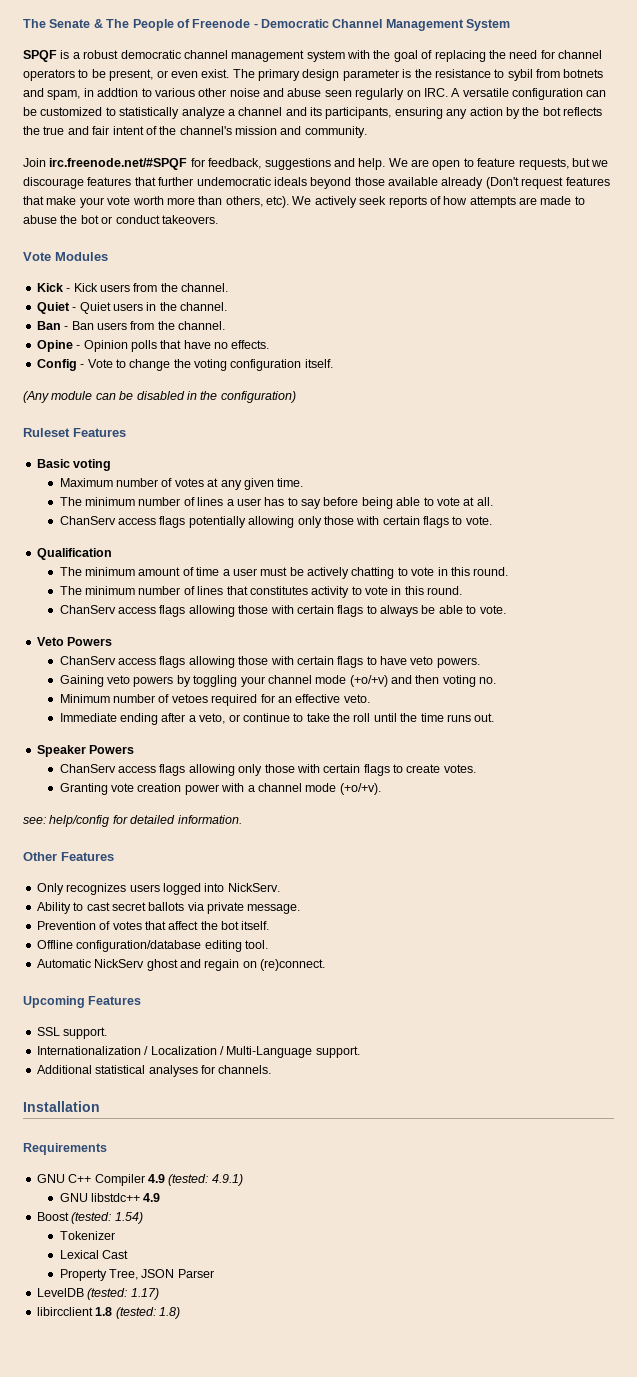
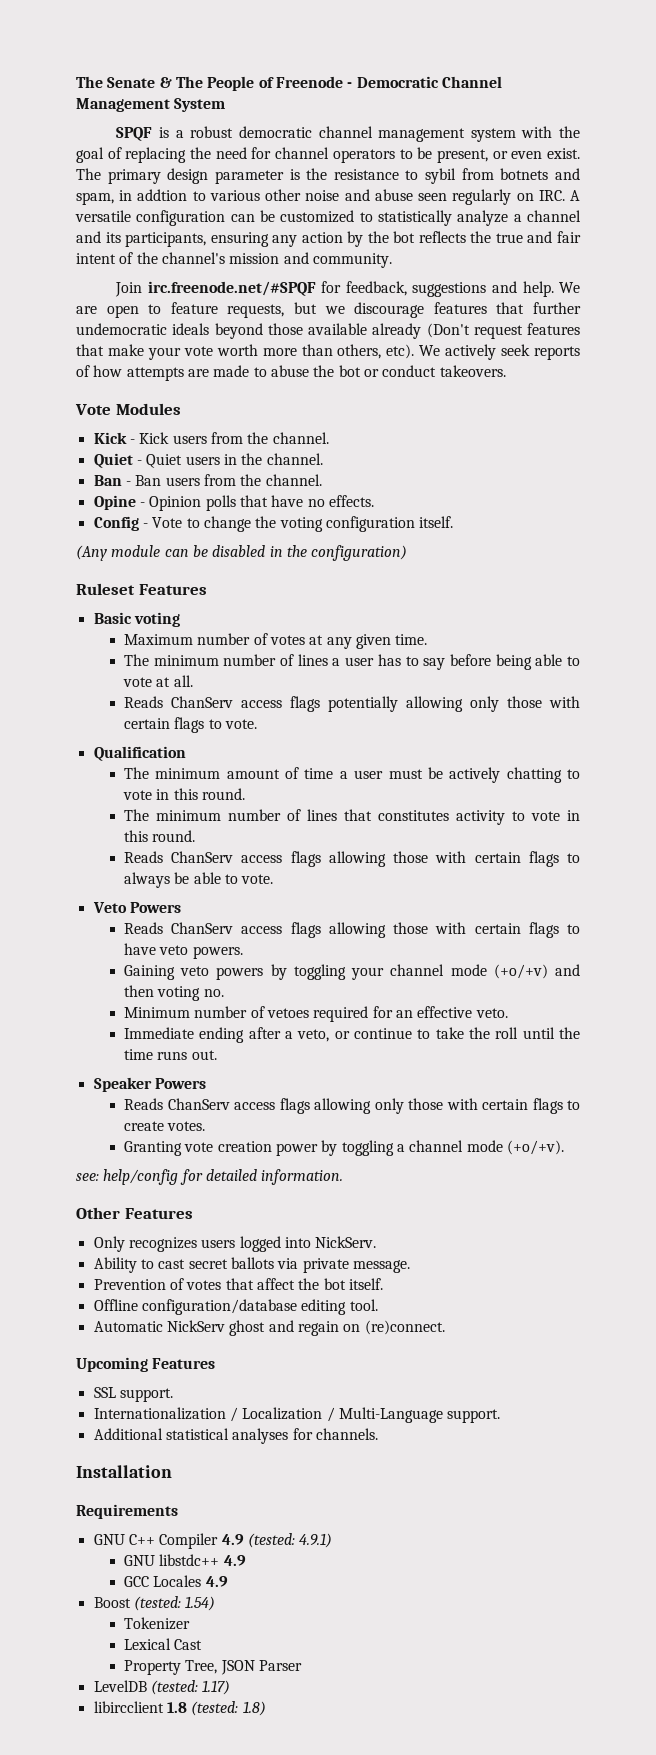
- ChanServ access flags potentially allowing only those with certain flags to vote.
+ Reads ChanServ access flags potentially allowing only those with certain flags to vote.
- ChanServ access flags allowing those with certain flags to always be able to vote.
+ Reads ChanServ access flags allowing those with certain flags to always be able to vote.
- ChanServ access flags allowing those with certain flags to have veto powers.
+ Reads ChanServ access flags allowing those with certain flags to have veto powers.
- ChanServ access flags allowing only those with certain flags to create votes.
+ Reads ChanServ access flags allowing only those with certain flags to create votes.
- Granting vote creation power with a channel mode (+o/+v).
+ Granting vote creation power by toggling a channel mode (+o/+v).
+ GCC Locales 4.9

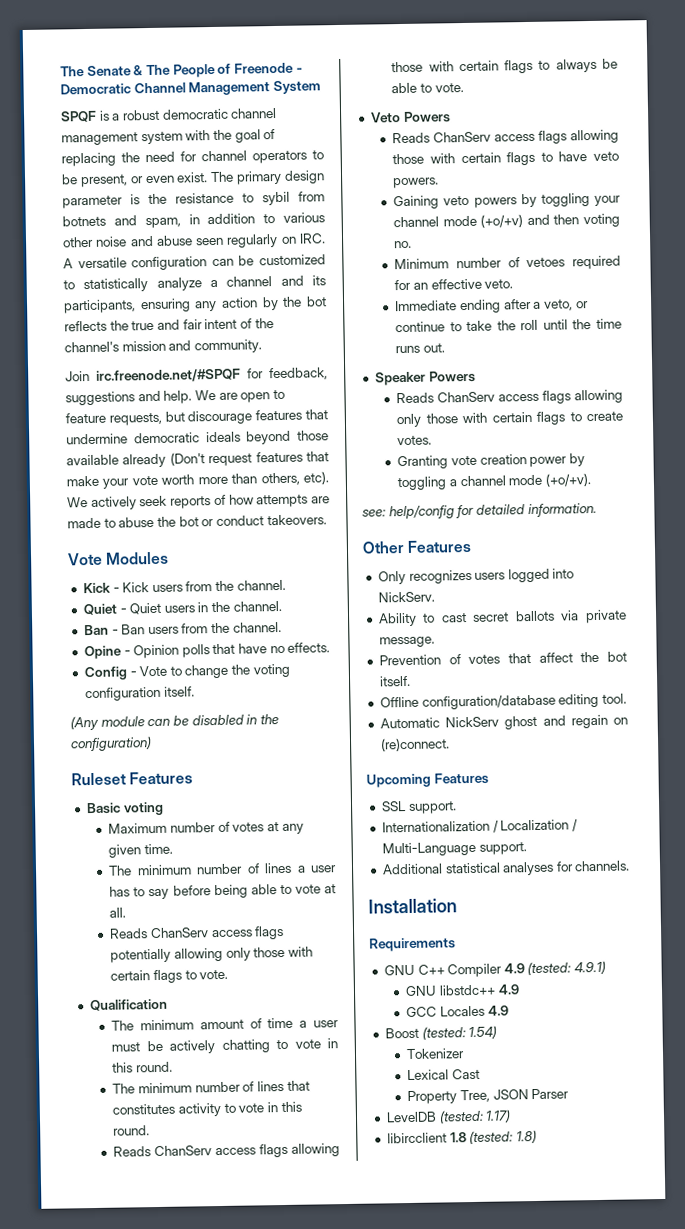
- The primary design parameter is the resistance to sybil from botnets and spam, in addtion to various other noise and abuse seen regularly on IRC. A versatile configuration can be customized to statistically analyze a channel and its participants, ensuring any action by the bot reflects the true and fair intent of the channel's mission and community.
+ The primary design parameter is the resistance to sybil from botnets and spam, in addition to various other noise and abuse seen regularly on IRC. A versatile configuration can be customized to statistically analyze a channel and its participants, ensuring any action by the bot reflects the true and fair intent of the channel's mission and community.
- We are open to feature requests, but we discourage features that further undemocratic ideals beyond those available already (Don't request features that make your vote worth more than others, etc).
+ We are open to feature requests, but discourage features that undermine democratic ideals beyond those available already (Don't request features that make your vote worth more than others, etc).

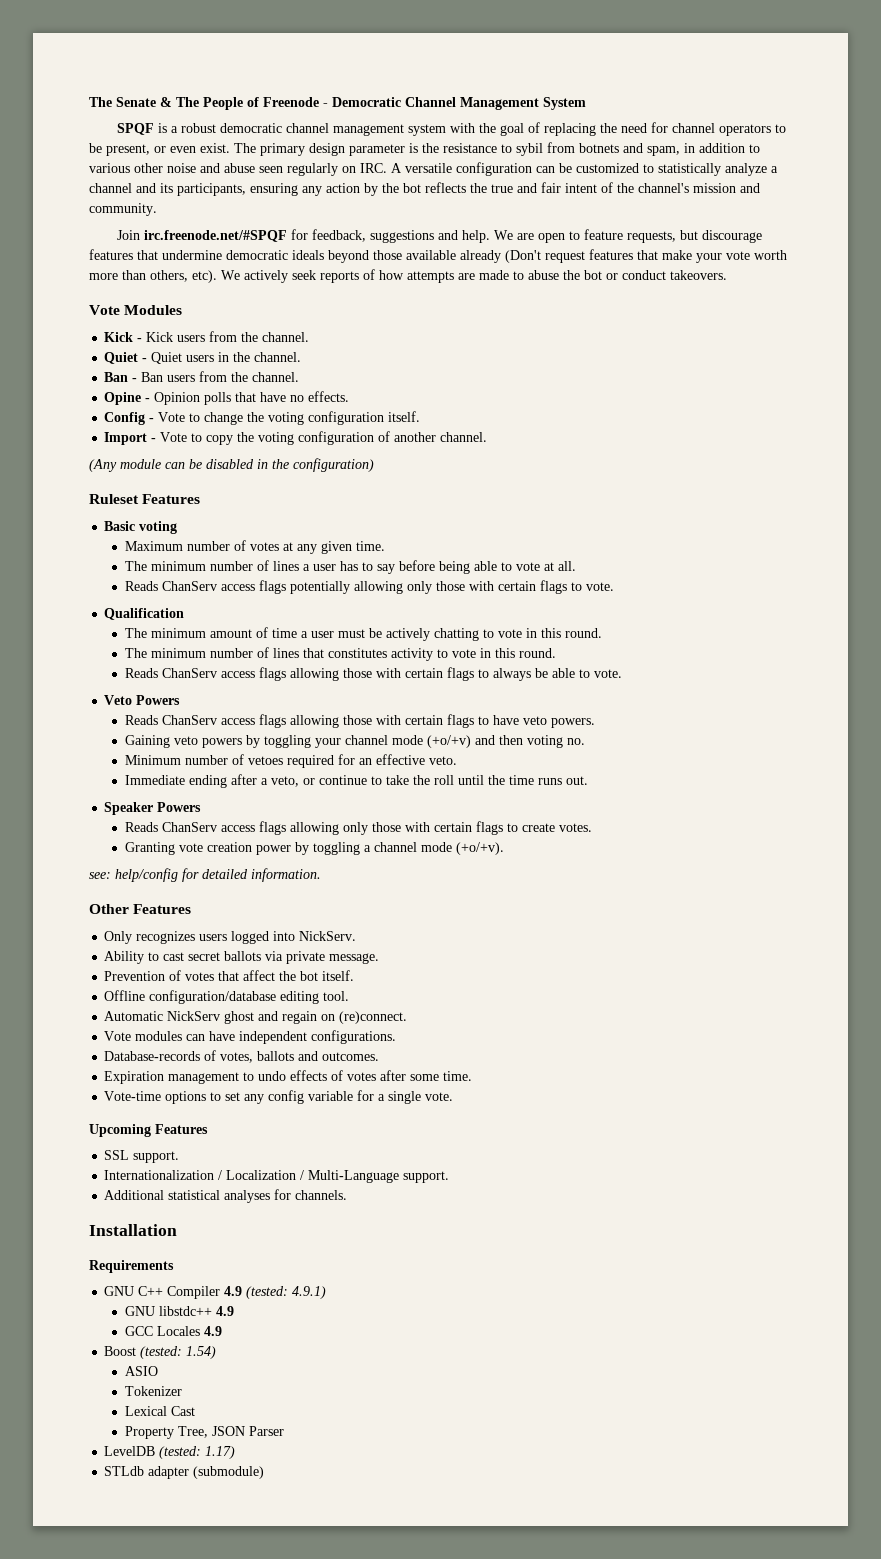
+ Import - Vote to copy the voting configuration of another channel.
+ Vote modules can have independent configurations.
+ Database-records of votes, ballots and outcomes.
+ Expiration management to undo effects of votes after some time.
+ Vote-time options to set any config variable for a single vote.
+ ASIO
- libircclient 1.8 (tested: 1.8)
+ STLdb adapter (submodule)

